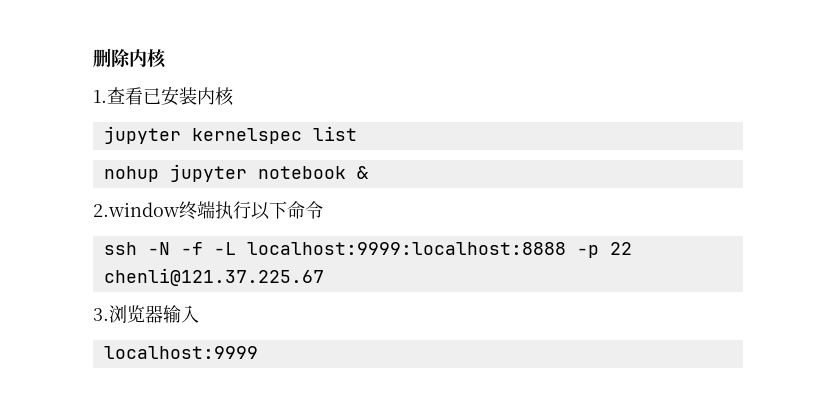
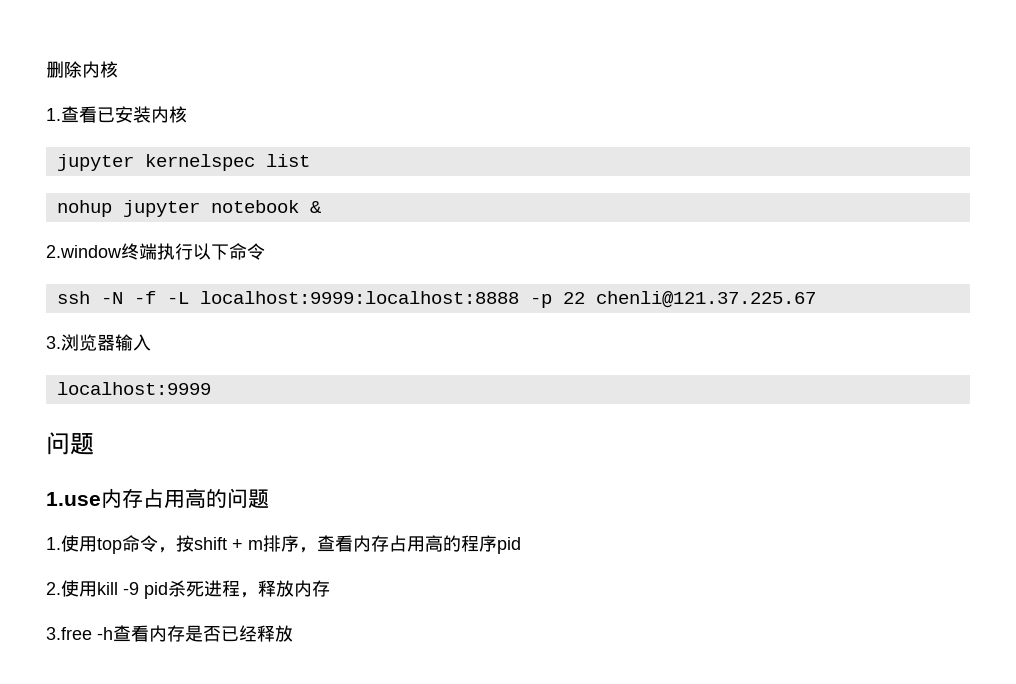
  localhost:9999
+ 问题
+ 1.use内存占用高的问题
+ 1.使用top命令，按shift + m排序，查看内存占用高的程序pid
+ 2.使用kill -9 pid杀死进程，释放内存
+ 3.free -h查看内存是否已经释放

